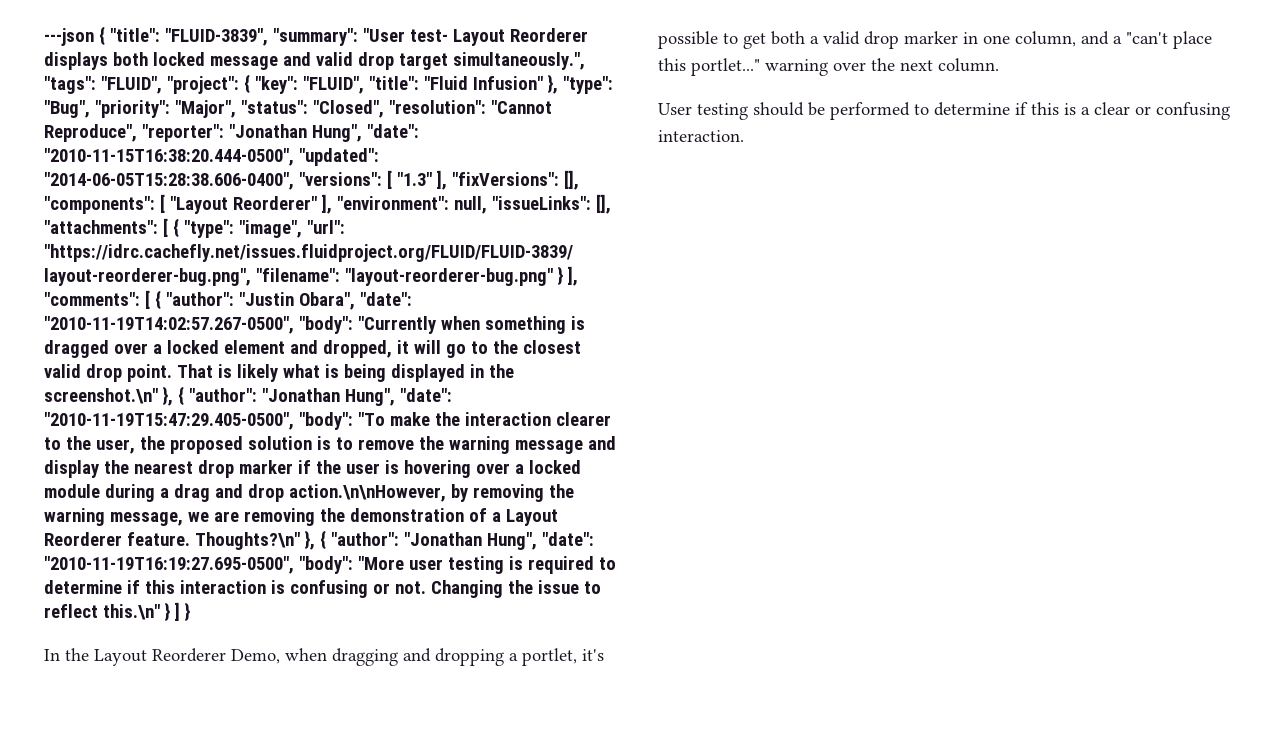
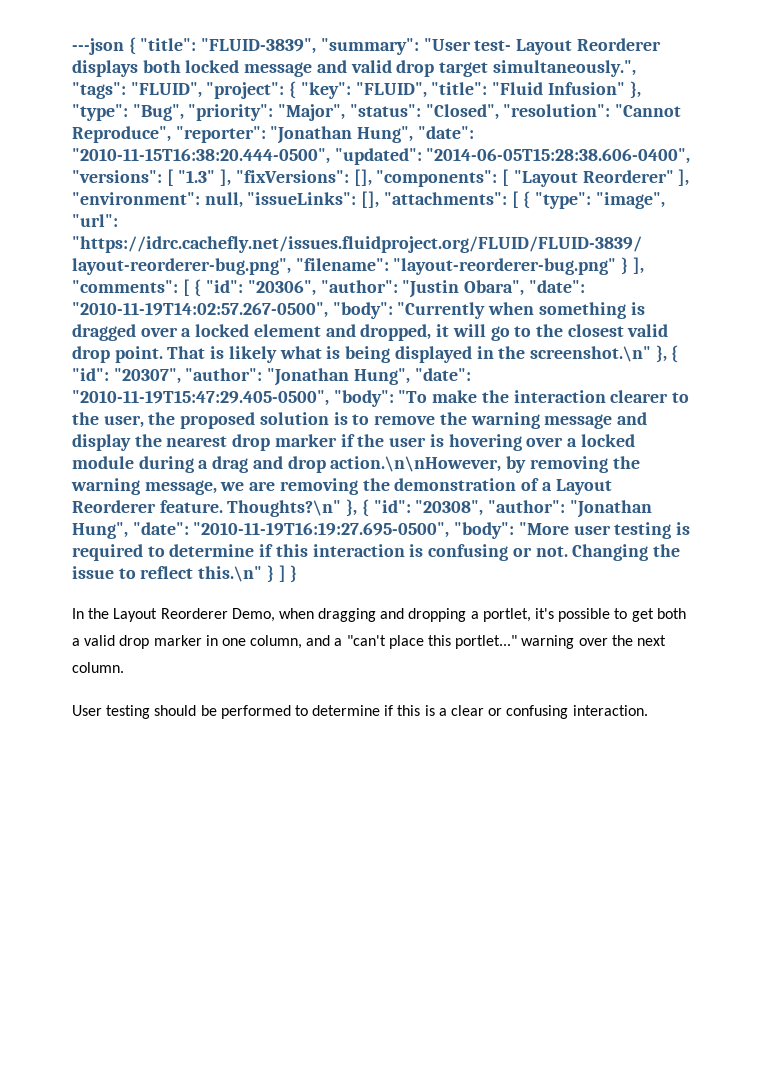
- [ { "author":
+ [ { "id": "20306", "author":
- That is likely what is being displayed in the screenshot.\n" }, { "author":
+ That is likely what is being displayed in the screenshot.\n" }, { "id": "20307", "author":
- Thoughts?\n" }, { "author": "Jonathan Hung", "date": "2010-11-19T16:19:27.695-0500", "body": "More user testing is required to determine if this interaction is confusing or not.
+ Thoughts?\n" }, { "id": "20308", "author": "Jonathan Hung", "date": "2010-11-19T16:19:27.695-0500", "body": "More user testing is required to determine if this interaction is confusing or not.

